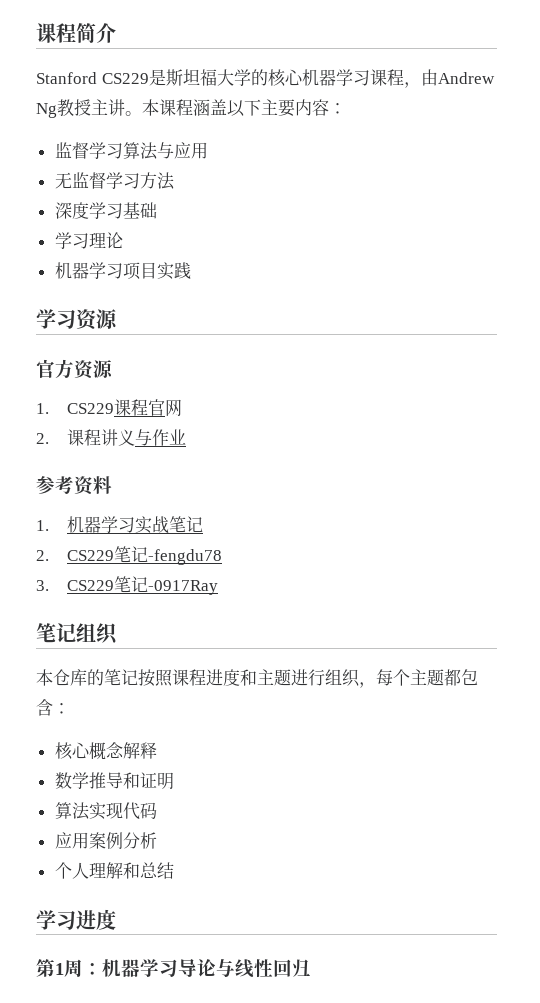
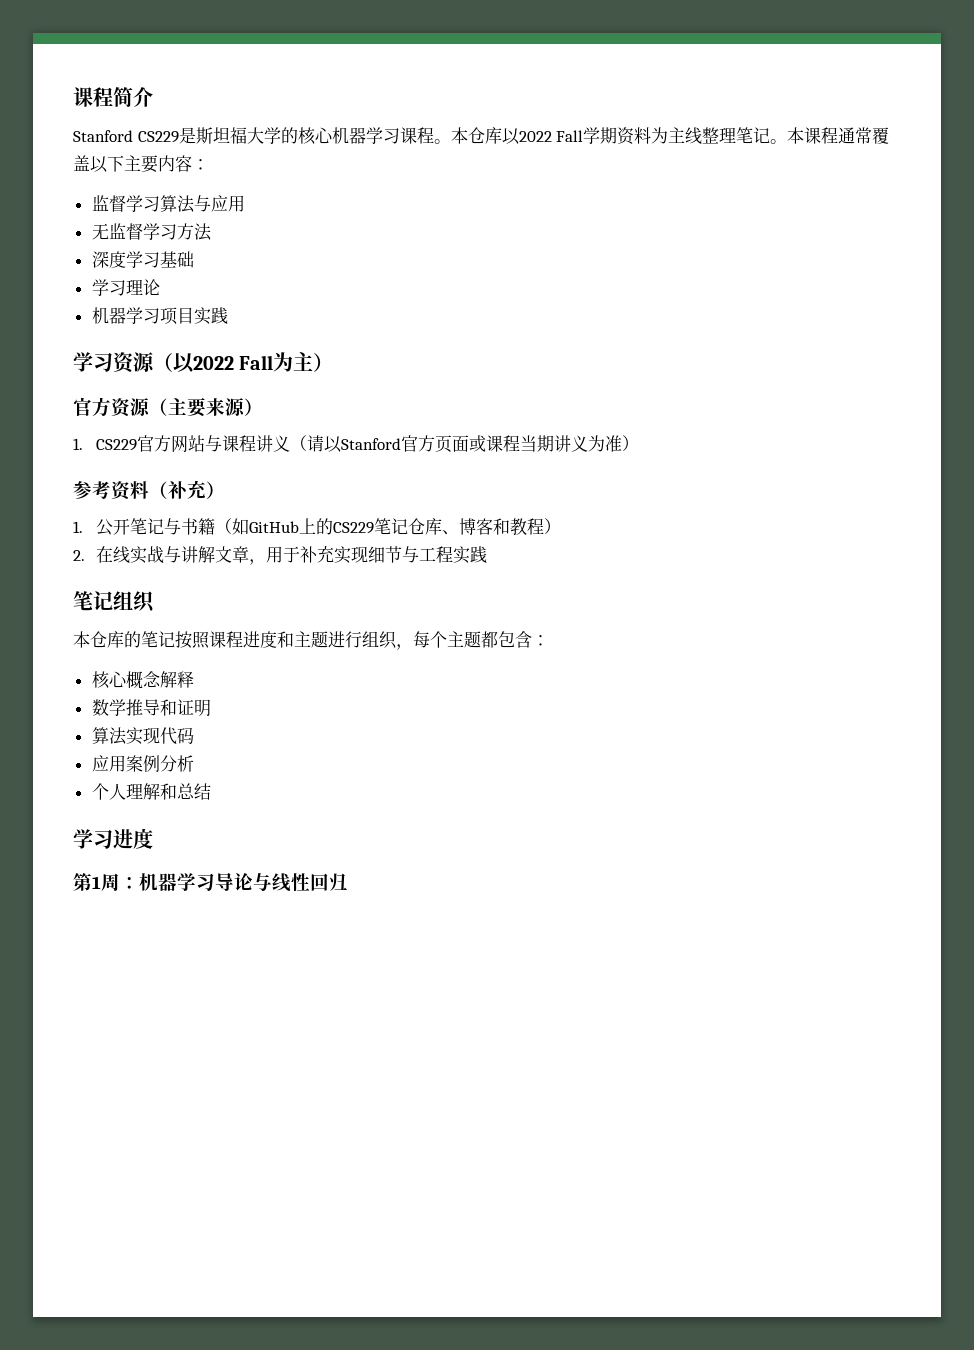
- Stanford CS229是斯坦福大学的核心机器学习课程，由Andrew Ng教授主讲。
+ Stanford CS229是斯坦福大学的核心机器学习课程。本仓库以2022 Fall学期资料为主线整理笔记。
- 本课程涵盖以下主要内容：
+ 本课程通常覆盖以下主要内容：
- 学习资源
+ 学习资源（以2022 Fall为主）
- 官方资源
+ 官方资源（主要来源）
- 1. CS229课程官网
- 2.课程讲义与作业
+ 1. CS229官方网站与课程讲义（请以Stanford官方页面或课程当期讲义为准）
- 参考资料
- 1.机器学习实战笔记
- 2. CS229笔记-fengdu78
- 3. CS229笔记-0917Ray
+ 参考资料（补充）
+ 1.公开笔记与书籍（如GitHub上的CS229笔记仓库、博客和教程）
+ 2.在线实战与讲解文章，用于补充实现细节与工程实践

